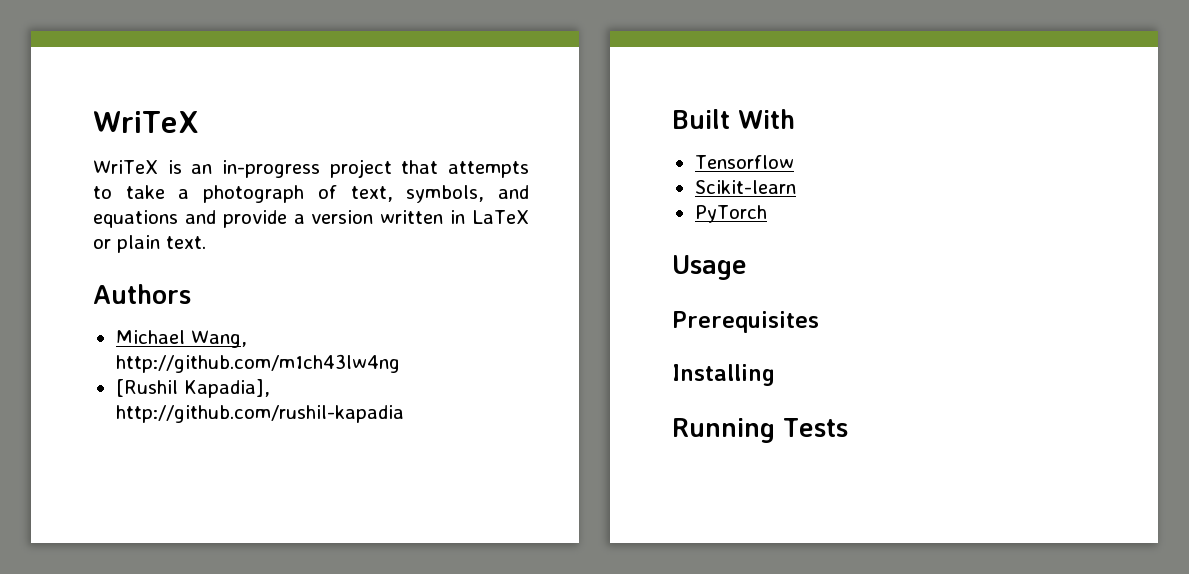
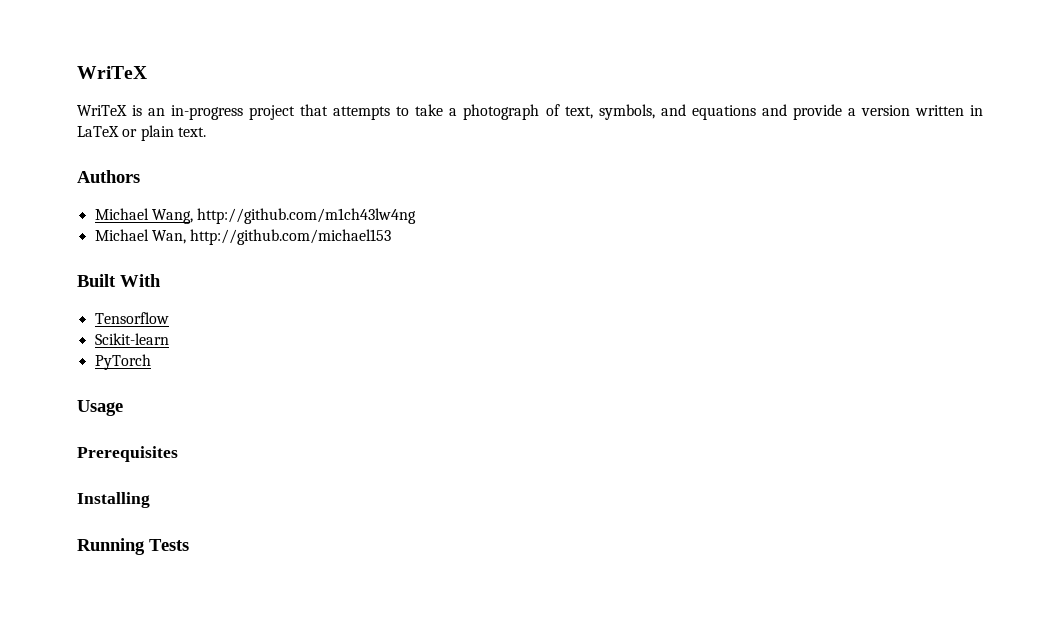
- [Rushil Kapadia], http://github.com/rushil-kapadia
+ Michael Wan, http://github.com/michael153

